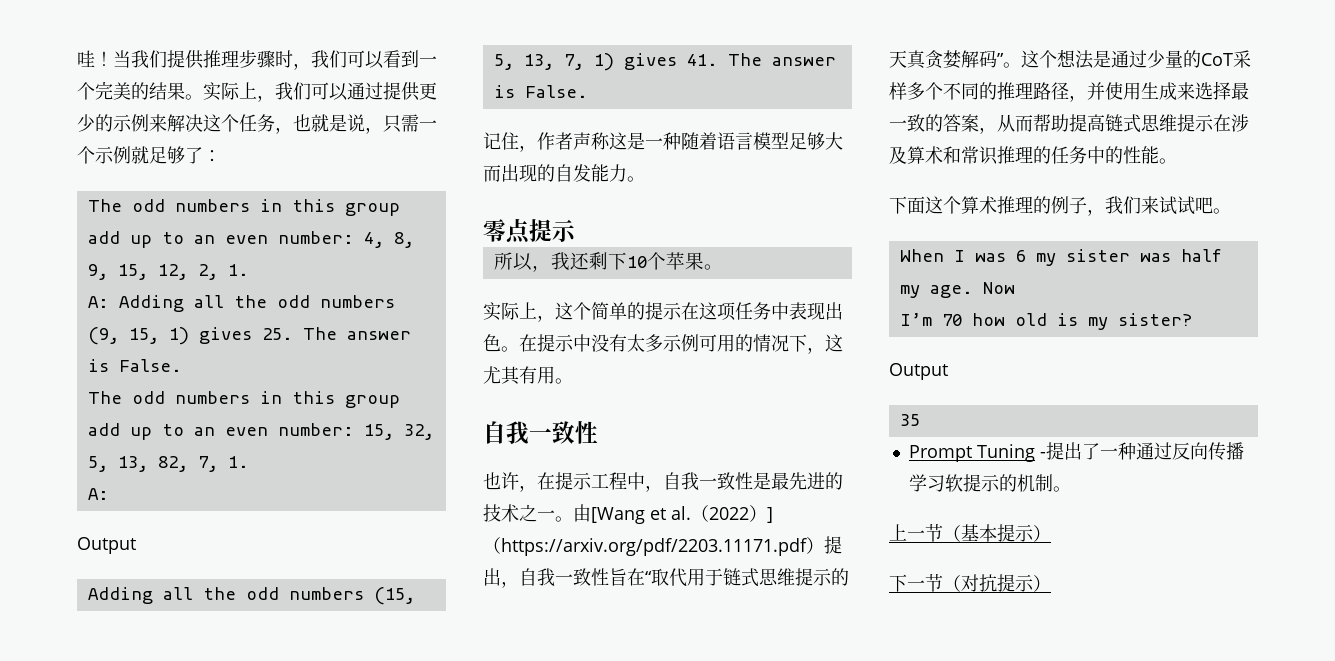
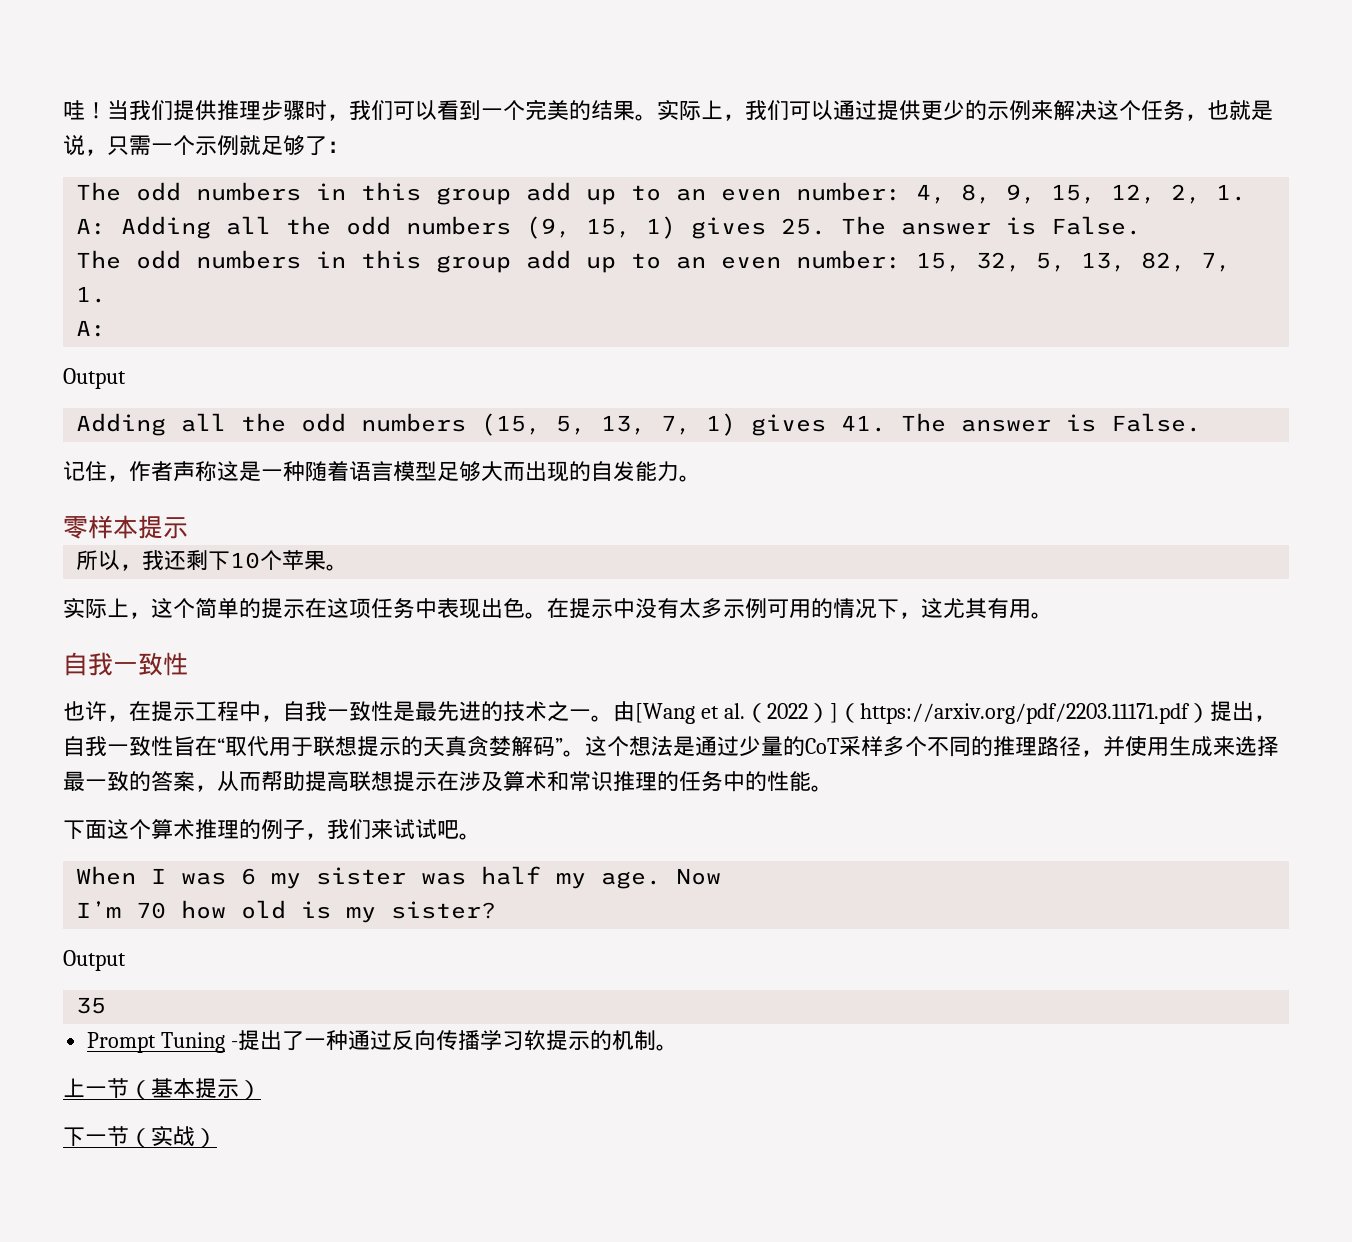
- 零点提示
+ 零样本提示
- 由[Wang et al.（2022）]（https://arxiv.org/pdf/2203.11171.pdf）提出，自我一致性旨在“取代用于链式思维提示的天真贪婪解码”。
+ 由[Wang et al.（2022）]（https://arxiv.org/pdf/2203.11171.pdf）提出，自我一致性旨在“取代用于联想提示的天真贪婪解码”。
- 这个想法是通过少量的CoT采样多个不同的推理路径，并使用生成来选择最一致的答案，从而帮助提高链式思维提示在涉及算术和常识推理的任务中的性能。
+ 这个想法是通过少量的CoT采样多个不同的推理路径，并使用生成来选择最一致的答案，从而帮助提高联想提示在涉及算术和常识推理的任务中的性能。
- 下一节（对抗提示）
+ 下一节（实战）

